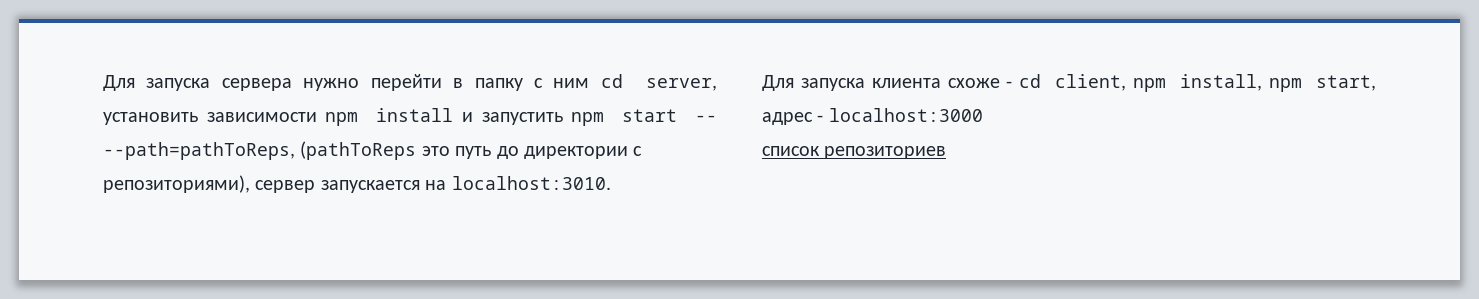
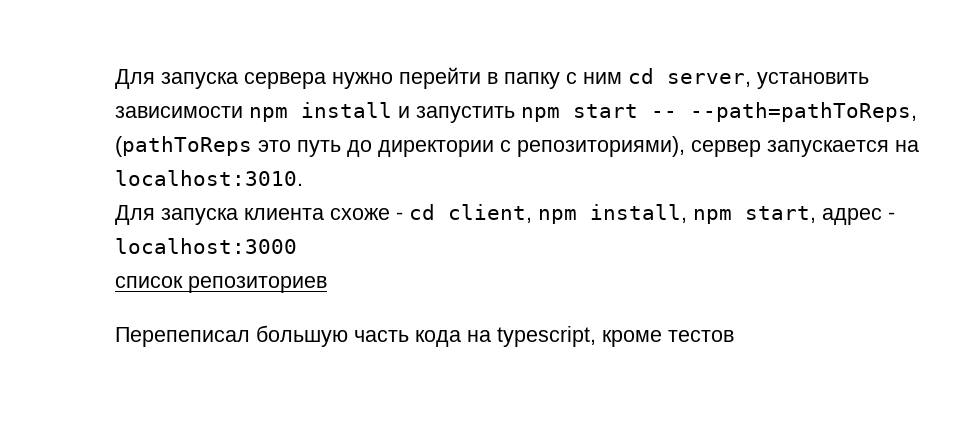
+ Перепеписал большую часть кода на typescript, кроме тестов

